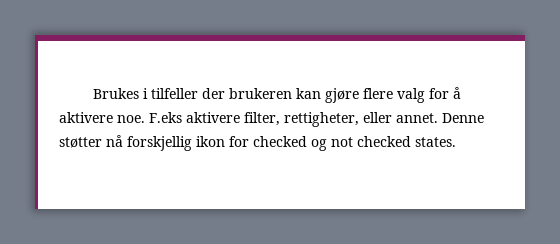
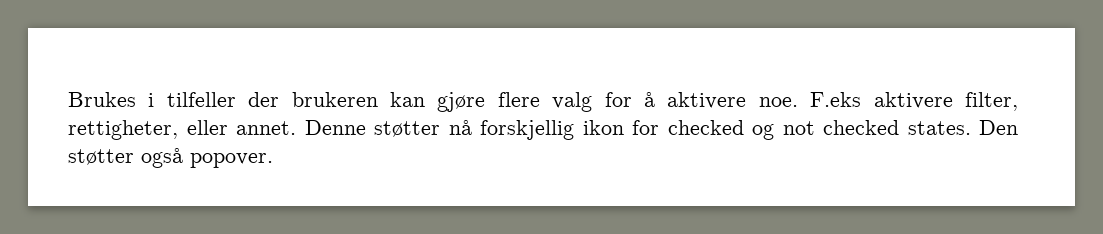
+ Den støtter også popover.

